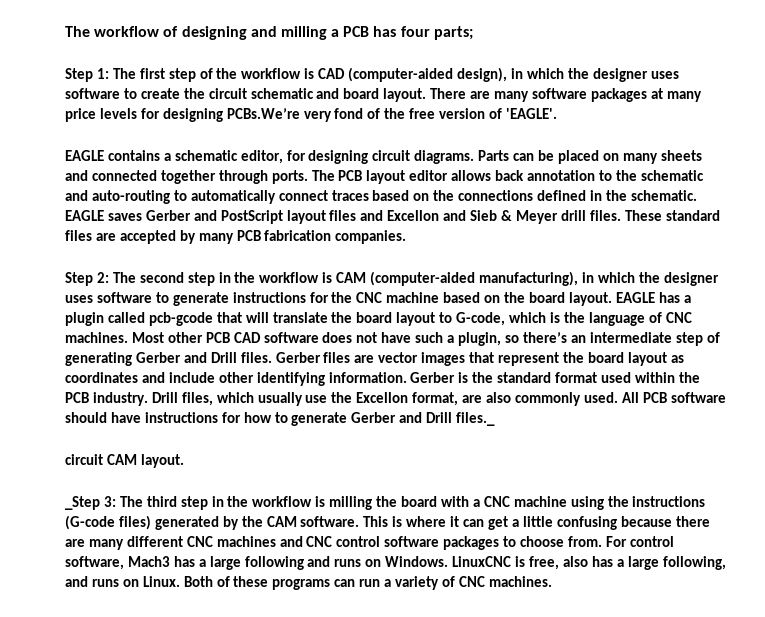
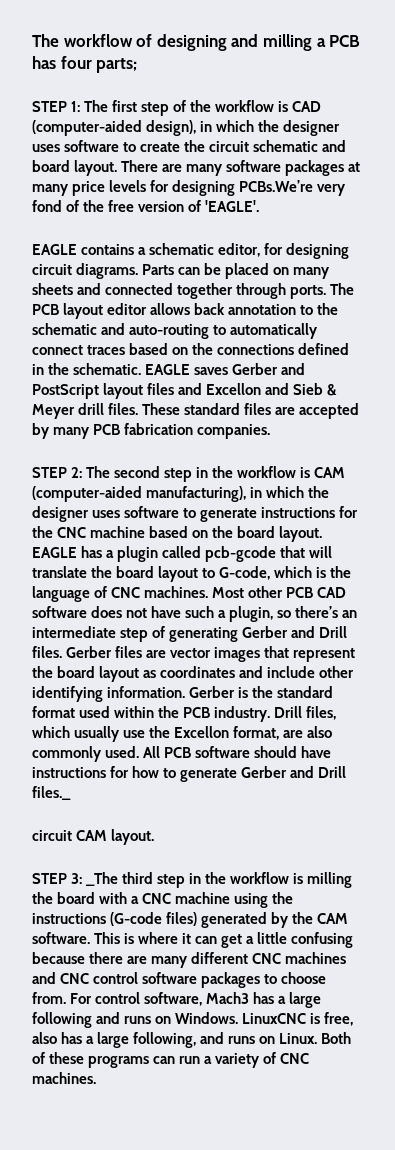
- Step 1: The first step of the workflow is CAD (computer-aided design), in which the designer uses software to create the circuit schematic and board layout.
+ STEP 1: The first step of the workflow is CAD (computer-aided design), in which the designer uses software to create the circuit schematic and board layout.
- Step 2: The second step in the workflow is CAM (computer-aided manufacturing), in which the designer uses software to generate instructions for the CNC machine based on the board layout.
+ STEP 2: The second step in the workflow is CAM (computer-aided manufacturing), in which the designer uses software to generate instructions for the CNC machine based on the board layout.
- _Step 3: The third step in the workflow is milling the board with a CNC machine using the instructions (G-code files) generated by the CAM software.
+ STEP 3: _The third step in the workflow is milling the board with a CNC machine using the instructions (G-code files) generated by the CAM software.

